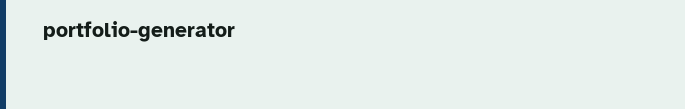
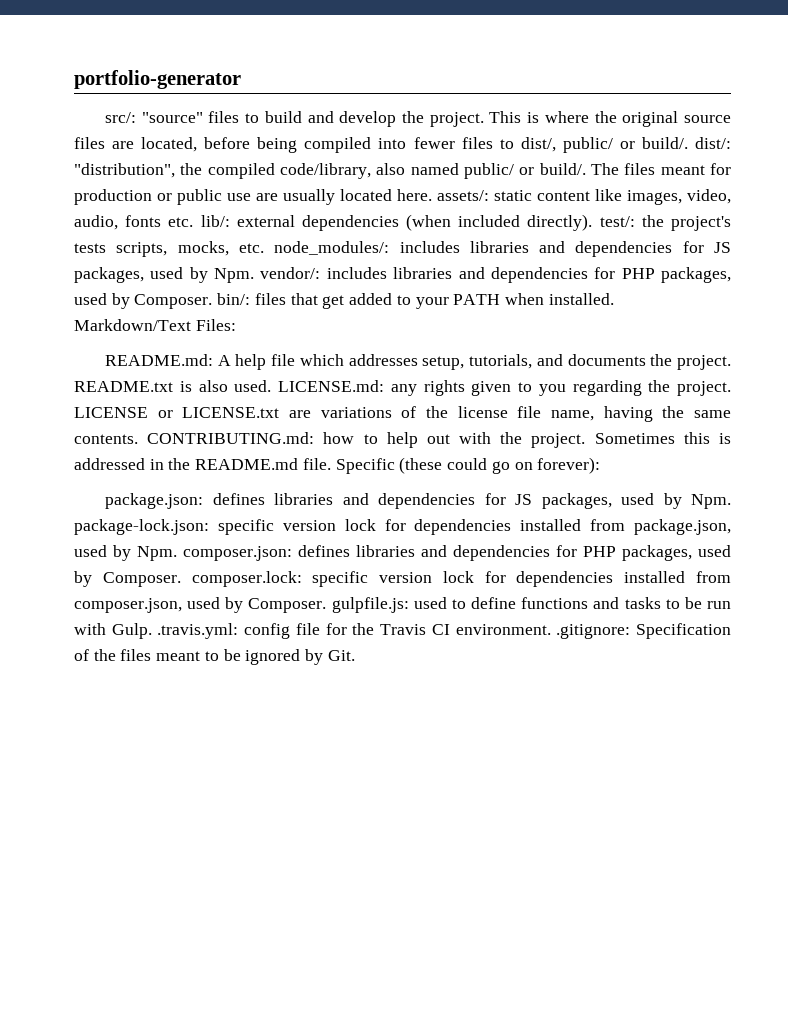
+ src/: "source" files to build and develop the project. This is where the original source files are located, before being compiled into fewer files to dist/, public/ or build/. dist/: "distribution", the compiled code/library, also named public/ or build/. The files meant for production or public use are usually located here. assets/: static content like images, video, audio, fonts etc. lib/: external dependencies (when included directly). test/: the project's tests scripts, mocks, etc. node_modules/: includes libraries and dependencies for JS packages, used by Npm. vendor/: includes libraries and dependencies for PHP packages, used by Composer. bin/: files that get added to your PATH when installed. Markdown/Text Files:
+ README.md: A help file which addresses setup, tutorials, and documents the project. README.txt is also used. LICENSE.md: any rights given to you regarding the project. LICENSE or LICENSE.txt are variations of the license file name, having the same contents. CONTRIBUTING.md: how to help out with the project. Sometimes this is addressed in the README.md file. Specific (these could go on forever):
+ package.json: defines libraries and dependencies for JS packages, used by Npm. package-lock.json: specific version lock for dependencies installed from package.json, used by Npm. composer.json: defines libraries and dependencies for PHP packages, used by Composer. composer.lock: specific version lock for dependencies installed from composer.json, used by Composer. gulpfile.js: used to define functions and tasks to be run with Gulp. .travis.yml: config file for the Travis CI environment. .gitignore: Specification of the files meant to be ignored by Git.

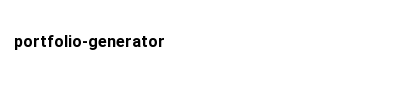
- src/: "source" files to build and develop the project. This is where the original source files are located, before being compiled into fewer files to dist/, public/ or build/. dist/: "distribution", the compiled code/library, also named public/ or build/. The files meant for production or public use are usually located here. assets/: static content like images, video, audio, fonts etc. lib/: external dependencies (when included directly). test/: the project's tests scripts, mocks, etc. node_modules/: includes libraries and dependencies for JS packages, used by Npm. vendor/: includes libraries and dependencies for PHP packages, used by Composer. bin/: files that get added to your PATH when installed. Markdown/Text Files:
- README.md: A help file which addresses setup, tutorials, and documents the project. README.txt is also used. LICENSE.md: any rights given to you regarding the project. LICENSE or LICENSE.txt are variations of the license file name, having the same contents. CONTRIBUTING.md: how to help out with the project. Sometimes this is addressed in the README.md file. Specific (these could go on forever):
- package.json: defines libraries and dependencies for JS packages, used by Npm. package-lock.json: specific version lock for dependencies installed from package.json, used by Npm. composer.json: defines libraries and dependencies for PHP packages, used by Composer. composer.lock: specific version lock for dependencies installed from composer.json, used by Composer. gulpfile.js: used to define functions and tasks to be run with Gulp. .travis.yml: config file for the Travis CI environment. .gitignore: Specification of the files meant to be ignored by Git.

